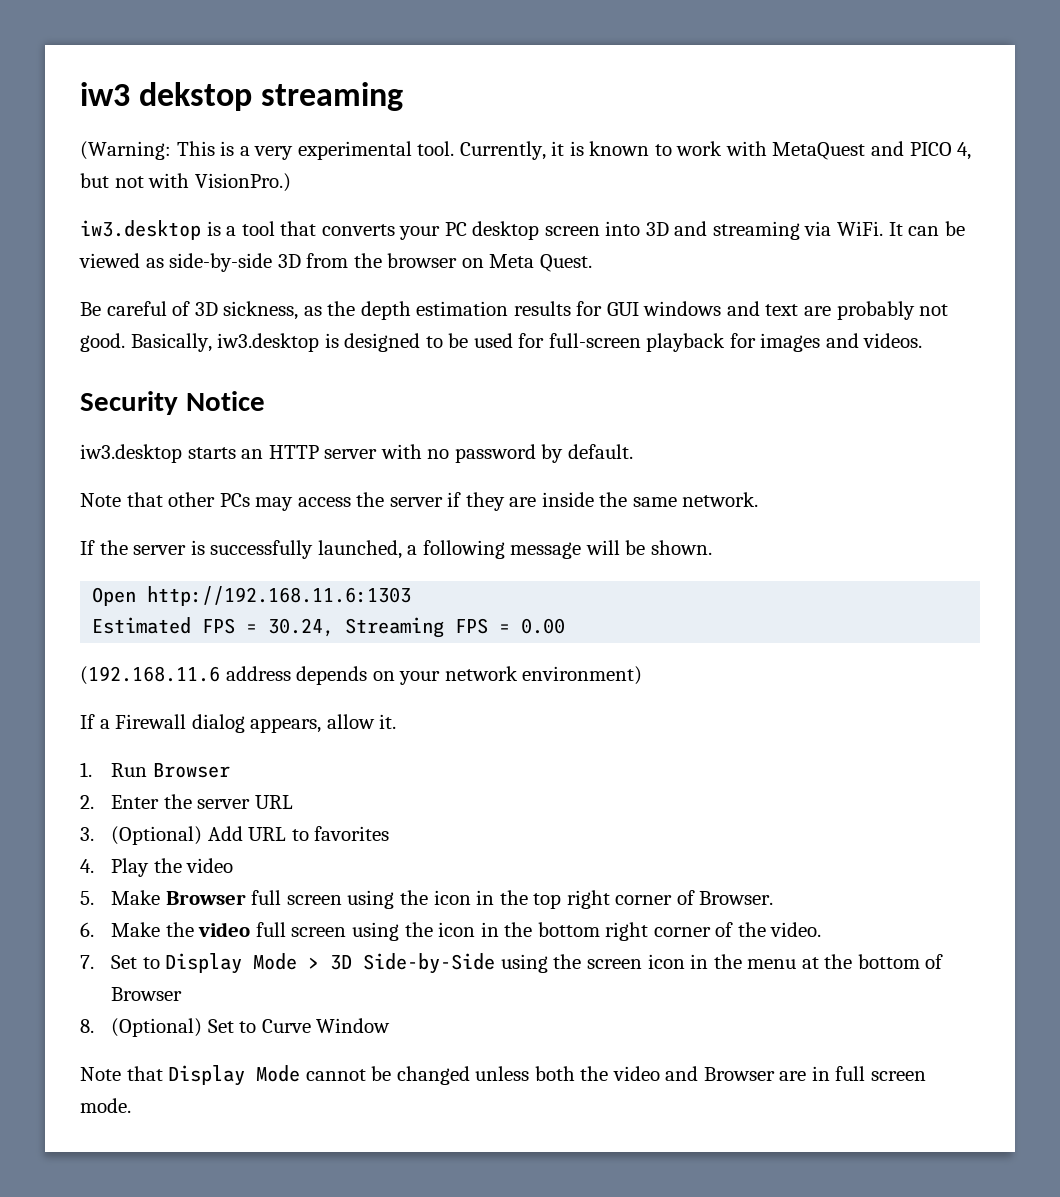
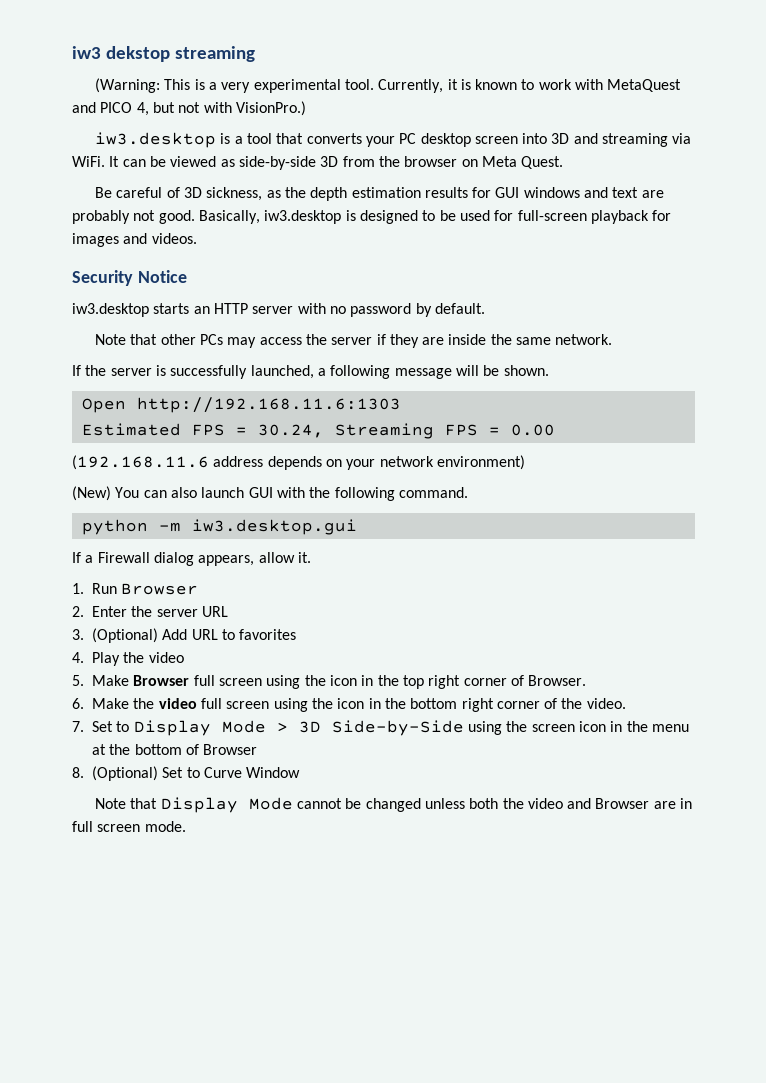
+ (New) You can also launch GUI with the following command.
+ python -m iw3.desktop.gui

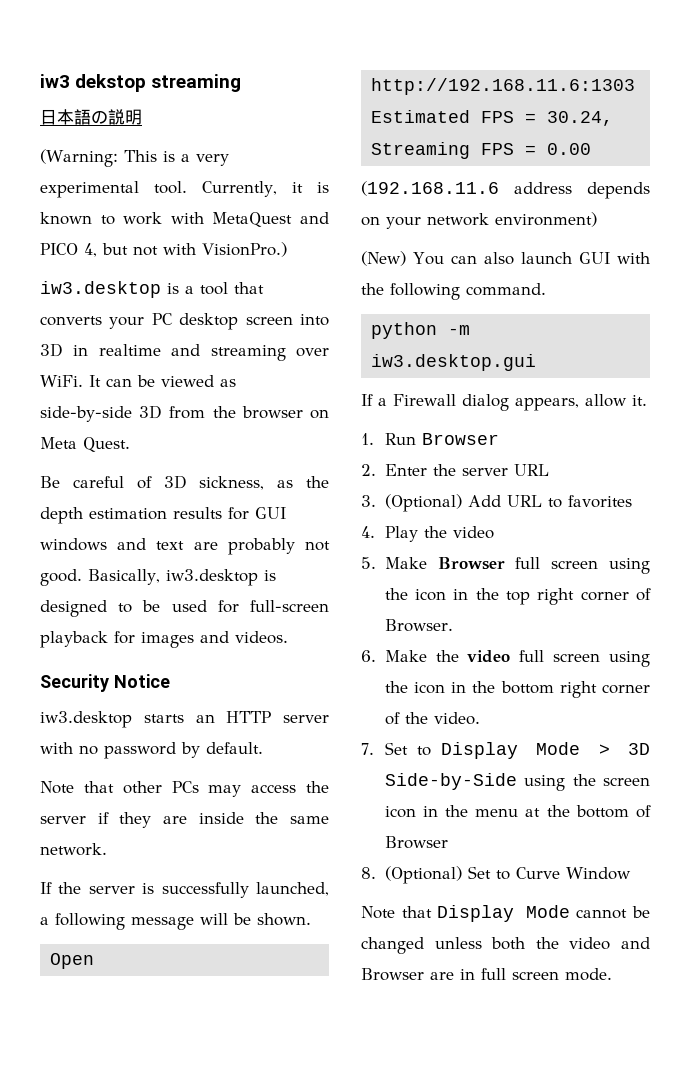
+ 日本語の説明
- iw3.desktop is a tool that converts your PC desktop screen into 3D and streaming via WiFi.
+ iw3.desktop is a tool that converts your PC desktop screen into 3D in realtime and streaming over WiFi.

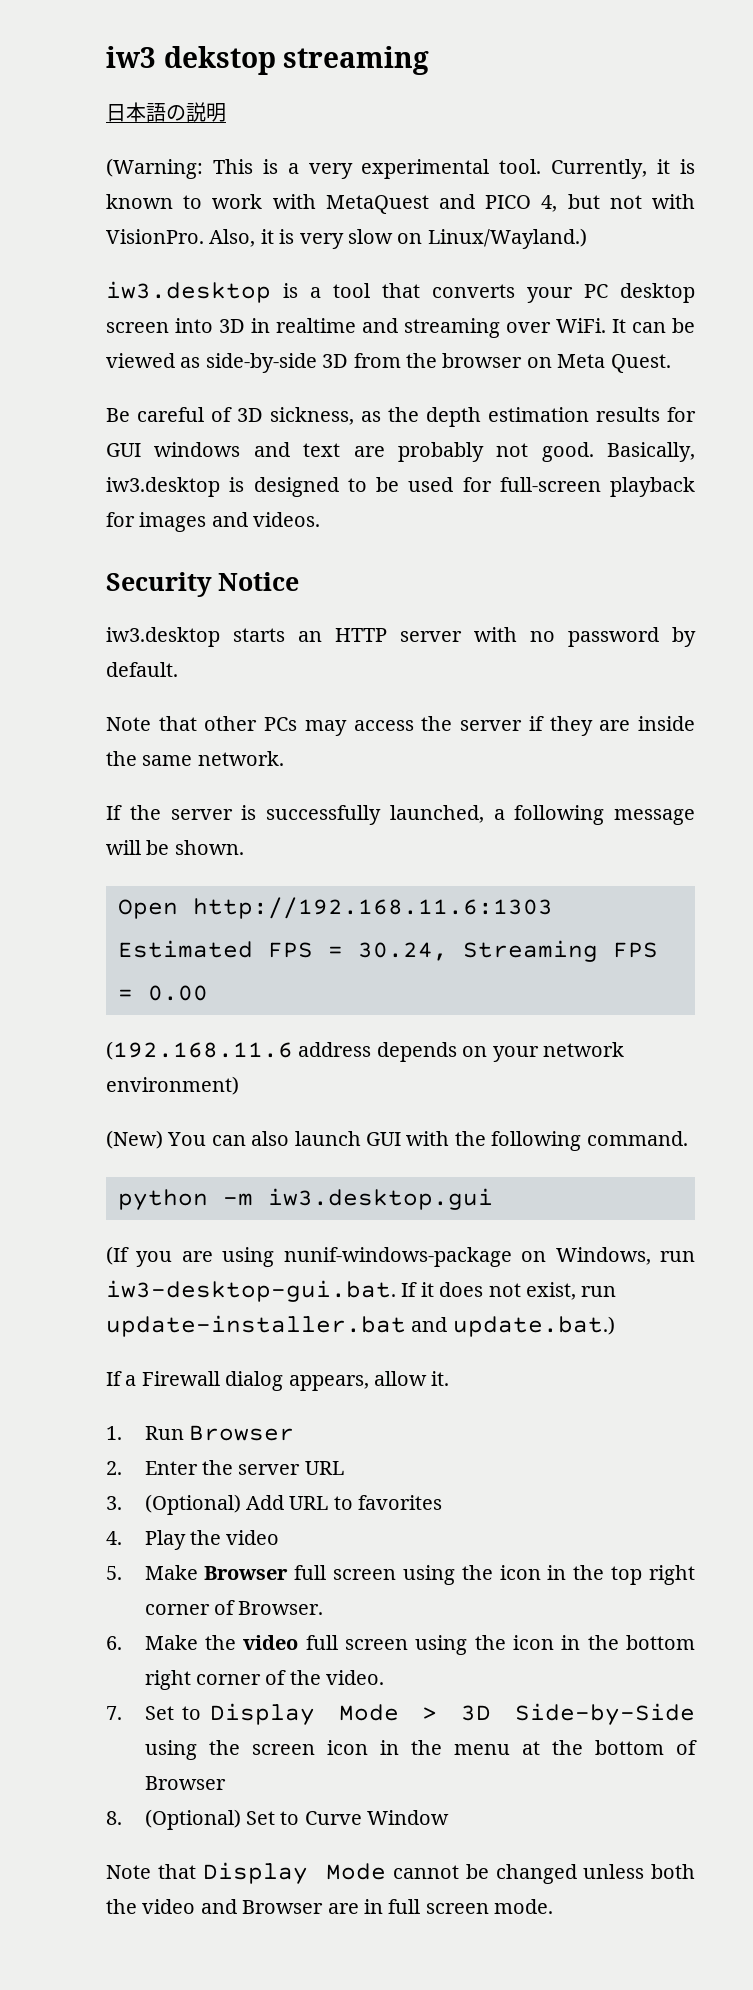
- Currently, it is known to work with MetaQuest and PICO 4, but not with VisionPro.)
+ Currently, it is known to work with MetaQuest and PICO 4, but not with VisionPro. Also, it is very slow on Linux/Wayland.)
+ (If you are using nunif-windows-package on Windows, run iw3-desktop-gui.bat. If it does not exist, run update-installer.bat and update.bat.)

